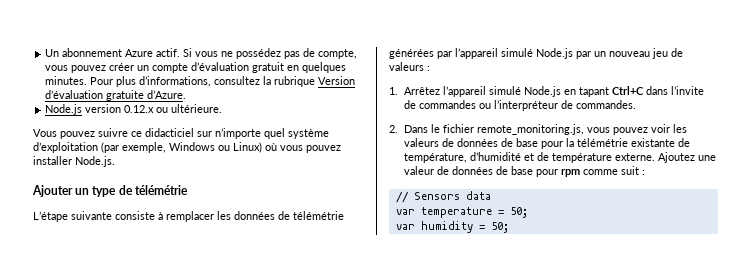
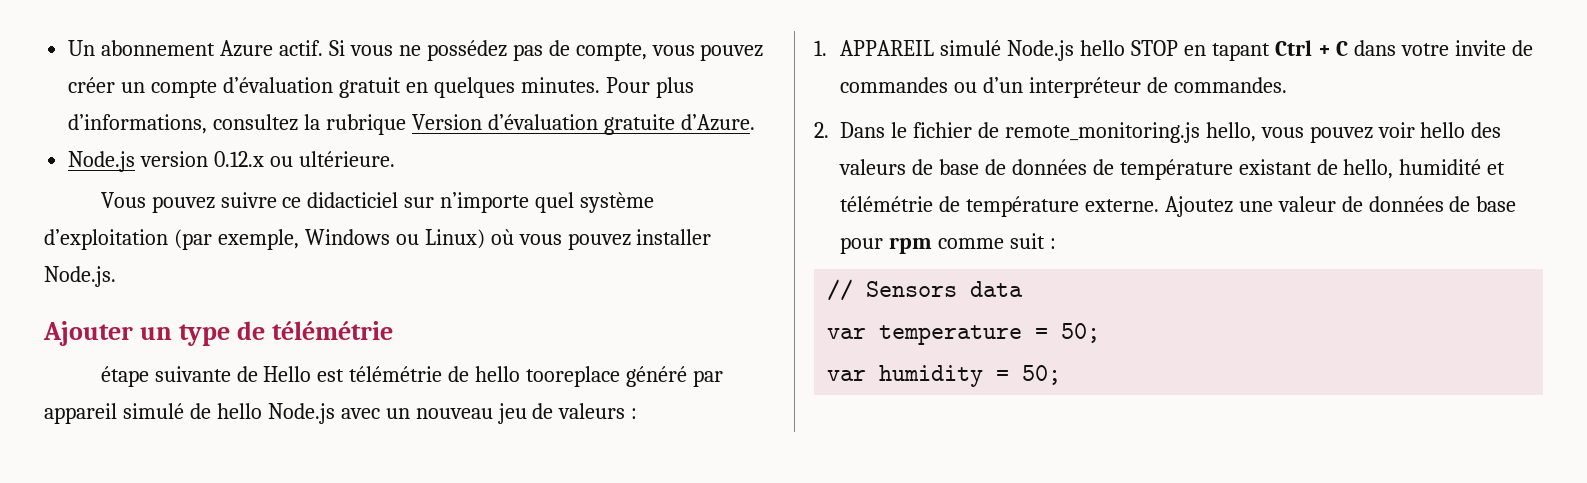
- L’étape suivante consiste à remplacer les données de télémétrie générées par l’appareil simulé Node.js par un nouveau jeu de valeurs :
+ étape suivante de Hello est télémétrie de hello tooreplace généré par appareil simulé de hello Node.js avec un nouveau jeu de valeurs :
- 1. Arrêtez l’appareil simulé Node.js en tapant Ctrl+C dans l’invite de commandes ou l’interpréteur de commandes.
+ 1. APPAREIL simulé Node.js hello STOP en tapant Ctrl + C dans votre invite de commandes ou d’un interpréteur de commandes.
- 2. Dans le fichier remote_monitoring.js, vous pouvez voir les valeurs de données de base pour la télémétrie existante de température, d’humidité et de température externe.
+ 2. Dans le fichier de remote_monitoring.js hello, vous pouvez voir hello des valeurs de base de données de température existant de hello, humidité et télémétrie de température externe.

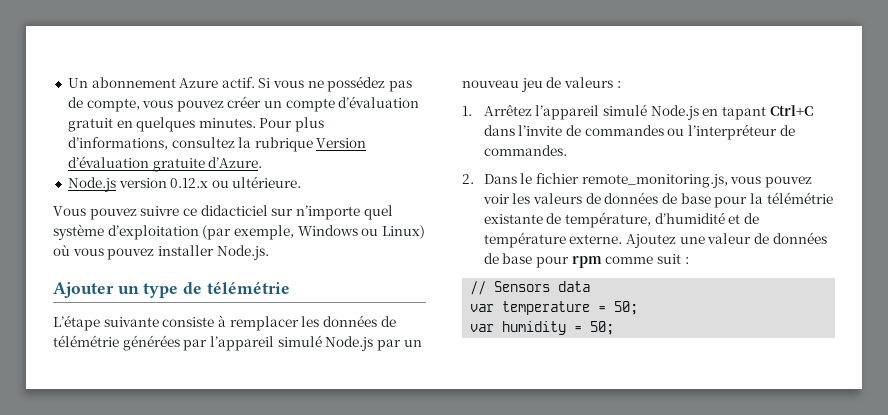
- étape suivante de Hello est télémétrie de hello tooreplace généré par appareil simulé de hello Node.js avec un nouveau jeu de valeurs :
+ L’étape suivante consiste à remplacer les données de télémétrie générées par l’appareil simulé Node.js par un nouveau jeu de valeurs :
- 1. APPAREIL simulé Node.js hello STOP en tapant Ctrl + C dans votre invite de commandes ou d’un interpréteur de commandes.
+ 1. Arrêtez l’appareil simulé Node.js en tapant Ctrl+C dans l’invite de commandes ou l’interpréteur de commandes.
- 2. Dans le fichier de remote_monitoring.js hello, vous pouvez voir hello des valeurs de base de données de température existant de hello, humidité et télémétrie de température externe.
+ 2. Dans le fichier remote_monitoring.js, vous pouvez voir les valeurs de données de base pour la télémétrie existante de température, d’humidité et de température externe.

